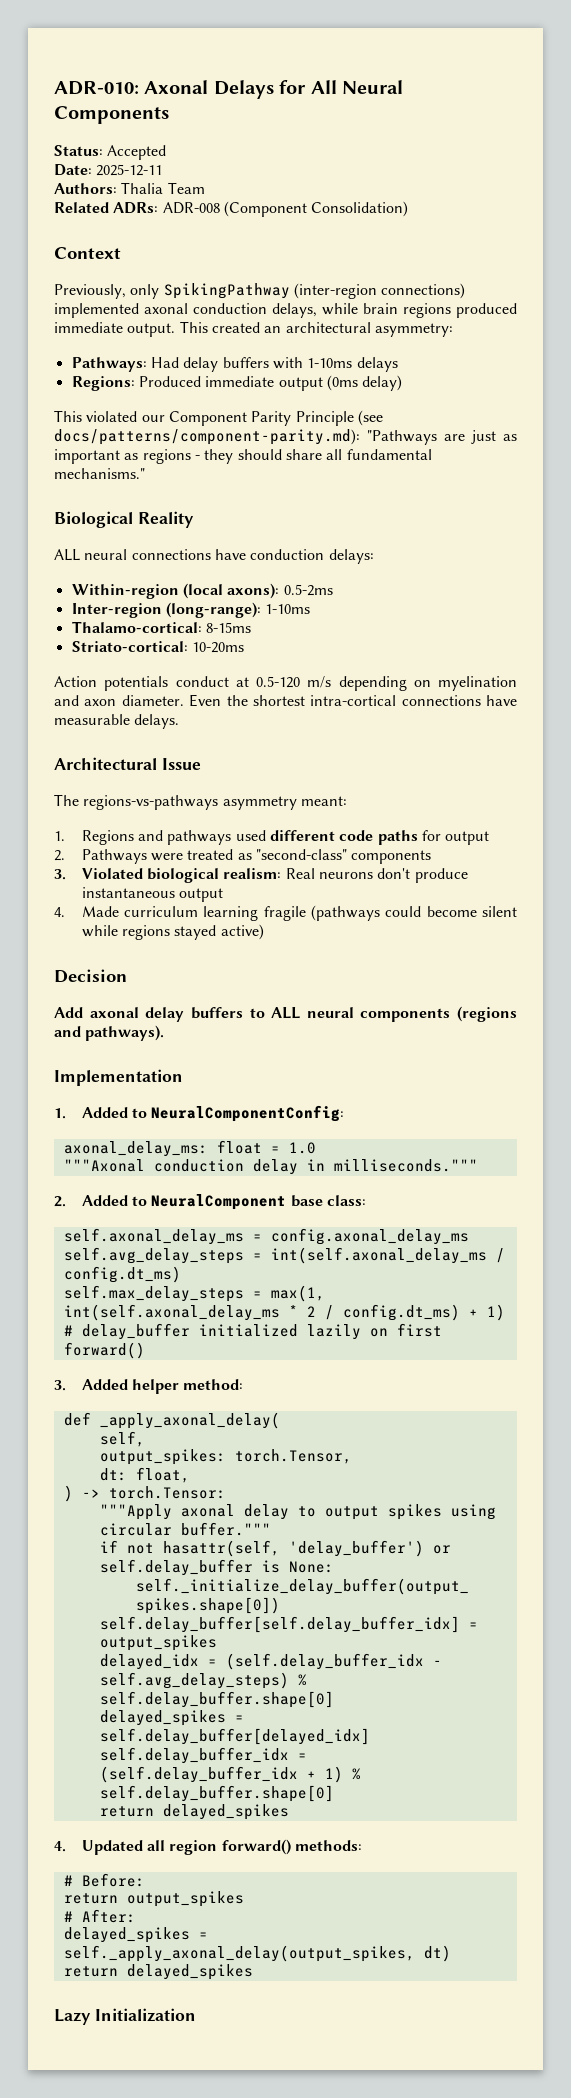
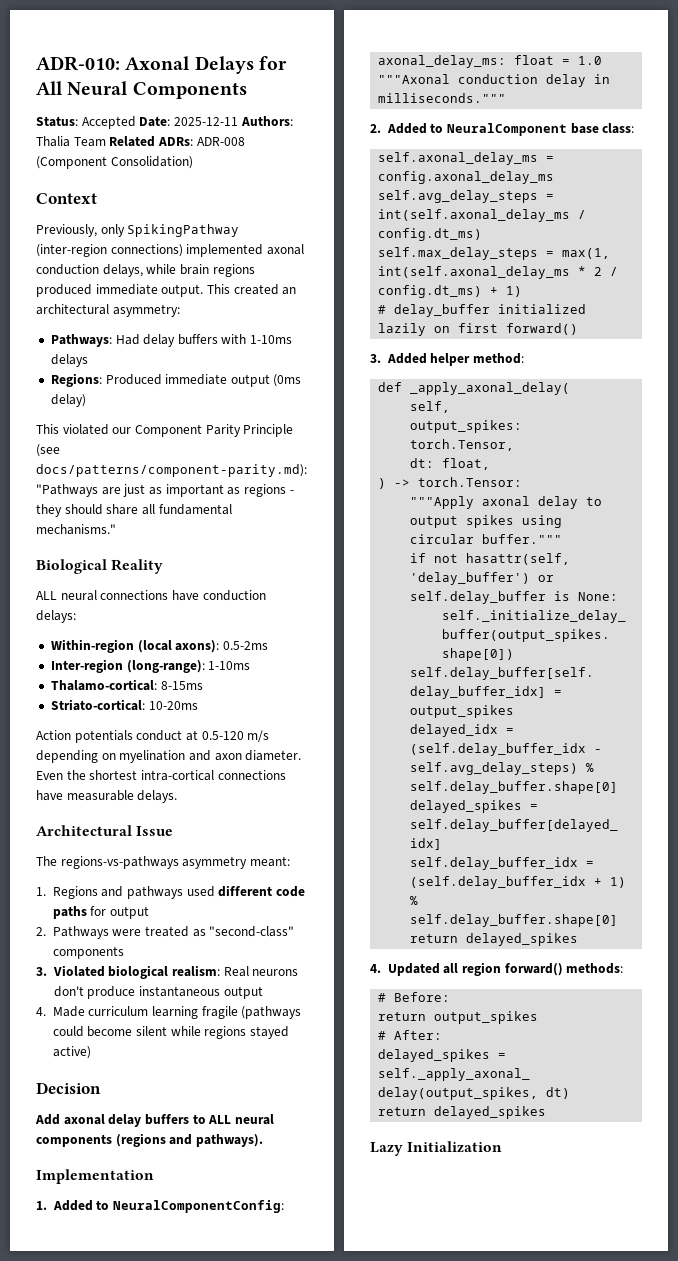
- Status: Accepted
- Date: 2025-12-11
- Authors: Thalia Team
- Related ADRs: ADR-008 (Component Consolidation)
+ Status: Accepted Date: 2025-12-11 Authors: Thalia Team Related ADRs: ADR-008 (Component Consolidation)

